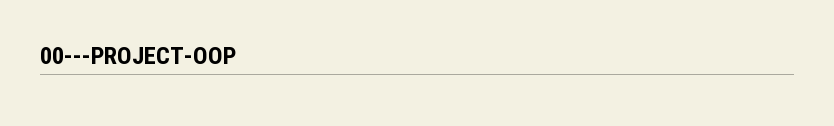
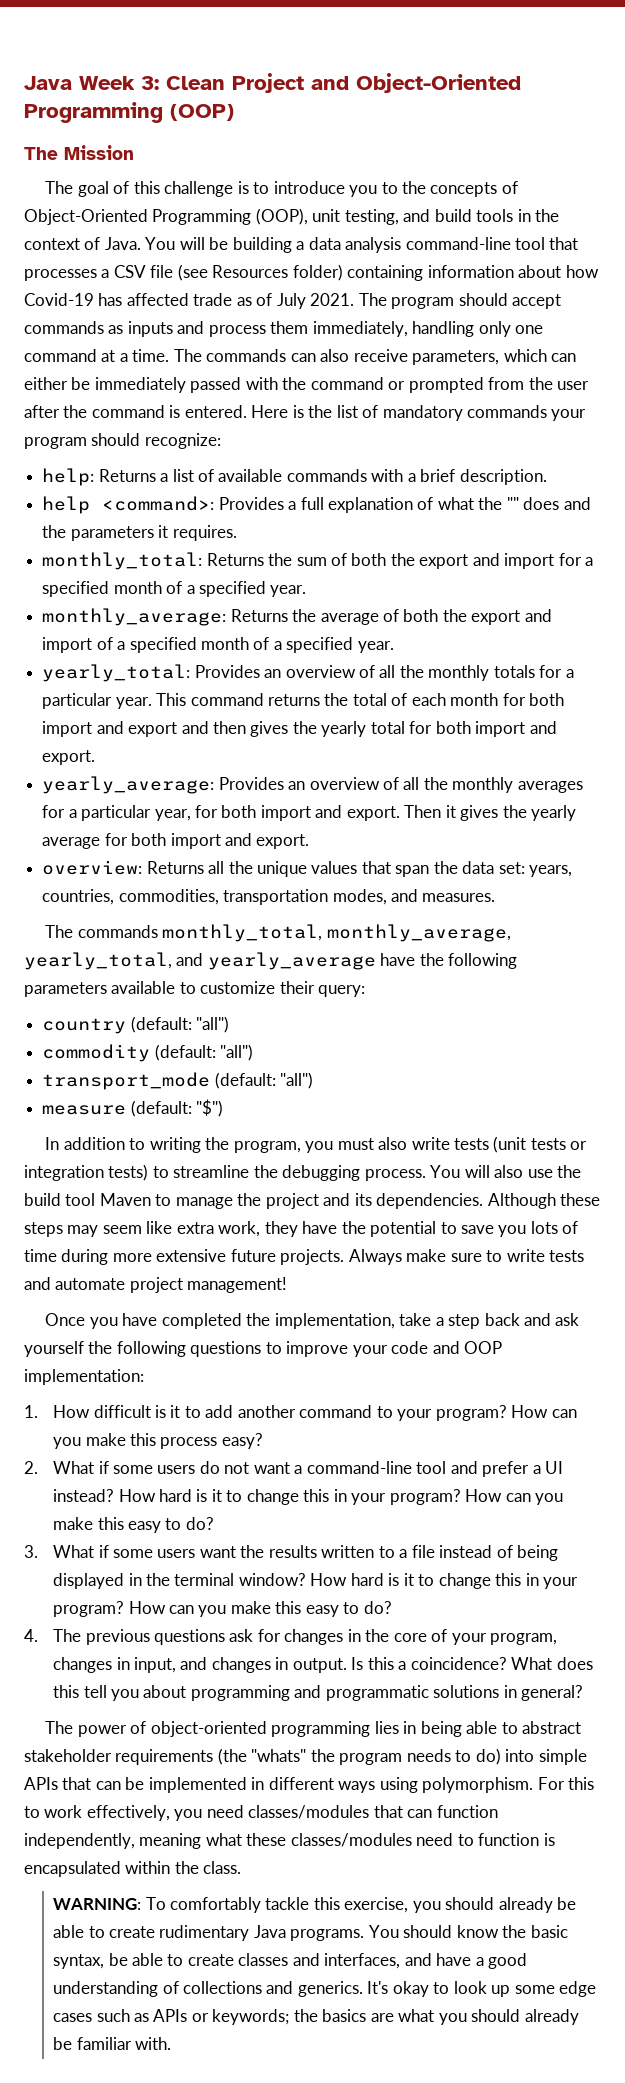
- 00---PROJECT-OOP
+ Java Week 3: Clean Project and Object-Oriented Programming (OOP)
+ The Mission
+ The goal of this challenge is to introduce you to the concepts of Object-Oriented Programming (OOP), unit testing, and build tools in the context of Java. You will be building a data analysis command-line tool that processes a CSV file (see Resources folder) containing information about how Covid-19 has affected trade as of July 2021. The program should accept commands as inputs and process them immediately, handling only one command at a time. The commands can also receive parameters, which can either be immediately passed with the command or prompted from the user after the command is entered. Here is the list of mandatory commands your program should recognize:
+ help: Returns a list of available commands with a brief description.
+ help <command>: Provides a full explanation of what the "" does and the parameters it requires.
+ monthly_total: Returns the sum of both the export and import for a specified month of a specified year.
+ monthly_average: Returns the average of both the export and import of a specified month of a specified year.
+ yearly_total: Provides an overview of all the monthly totals for a particular year. This command returns the total of each month for both import and export and then gives the yearly total for both import and export.
+ yearly_average: Provides an overview of all the monthly averages for a particular year, for both import and export. Then it gives the yearly average for both import and export.
+ overview: Returns all the unique values that span the data set: years, countries, commodities, transportation modes, and measures.
+ The commands monthly_total, monthly_average, yearly_total, and yearly_average have the following parameters available to customize their query:
+ country (default: "all")
+ commodity (default: "all")
+ transport_mode (default: "all")
+ measure (default: "$")
+ In addition to writing the program, you must also write tests (unit tests or integration tests) to streamline the debugging process. You will also use the build tool Maven to manage the project and its dependencies. Although these steps may seem like extra work, they have the potential to save you lots of time during more extensive future projects. Always make sure to write tests and automate project management!
+ Once you have completed the implementation, take a step back and ask yourself the following questions to improve your code and OOP implementation:
+ 1. How difficult is it to add another command to your program? How can you make this process easy?
+ 2. What if some users do not want a command-line tool and prefer a UI instead? How hard is it to change this in your program? How can you make this easy to do?
+ 3. What if some users want the results written to a file instead of being displayed in the terminal window? How hard is it to change this in your program? How can you make this easy to do?
+ 4. The previous questions ask for changes in the core of your program, changes in input, and changes in output. Is this a coincidence? What does this tell you about programming and programmatic solutions in general?
+ The power of object-oriented programming lies in being able to abstract stakeholder requirements (the "whats" the program needs to do) into simple APIs that can be implemented in different ways using polymorphism. For this to work effectively, you need classes/modules that can function independently, meaning what these classes/modules need to function is encapsulated within the class.
+ WARNING: To comfortably tackle this exercise, you should already be able to create rudimentary Java programs. You should know the basic syntax, be able to create classes and interfaces, and have a good understanding of collections and generics. It's okay to look up some edge cases such as APIs or keywords; the basics are what you should already be familiar with.

